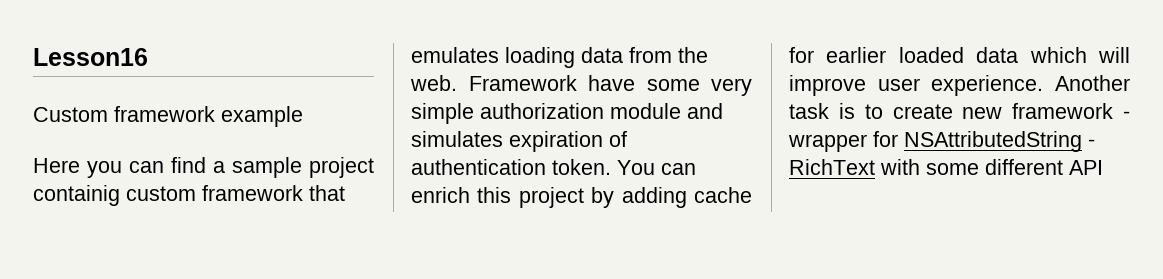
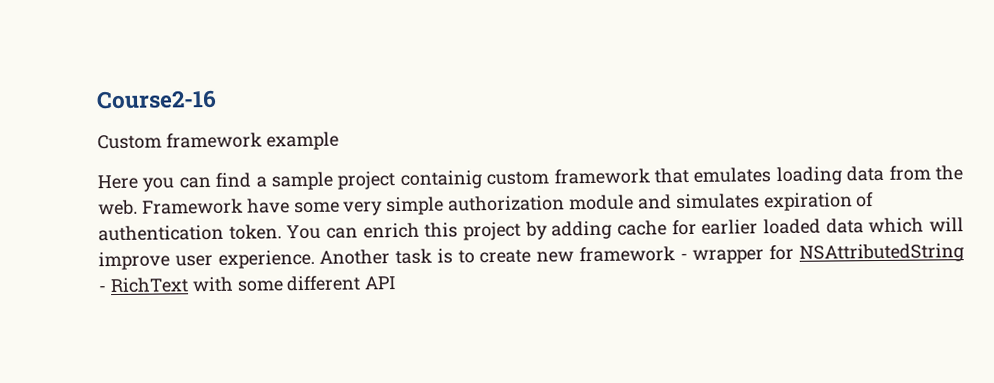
- Lesson16
+ Course2-16

